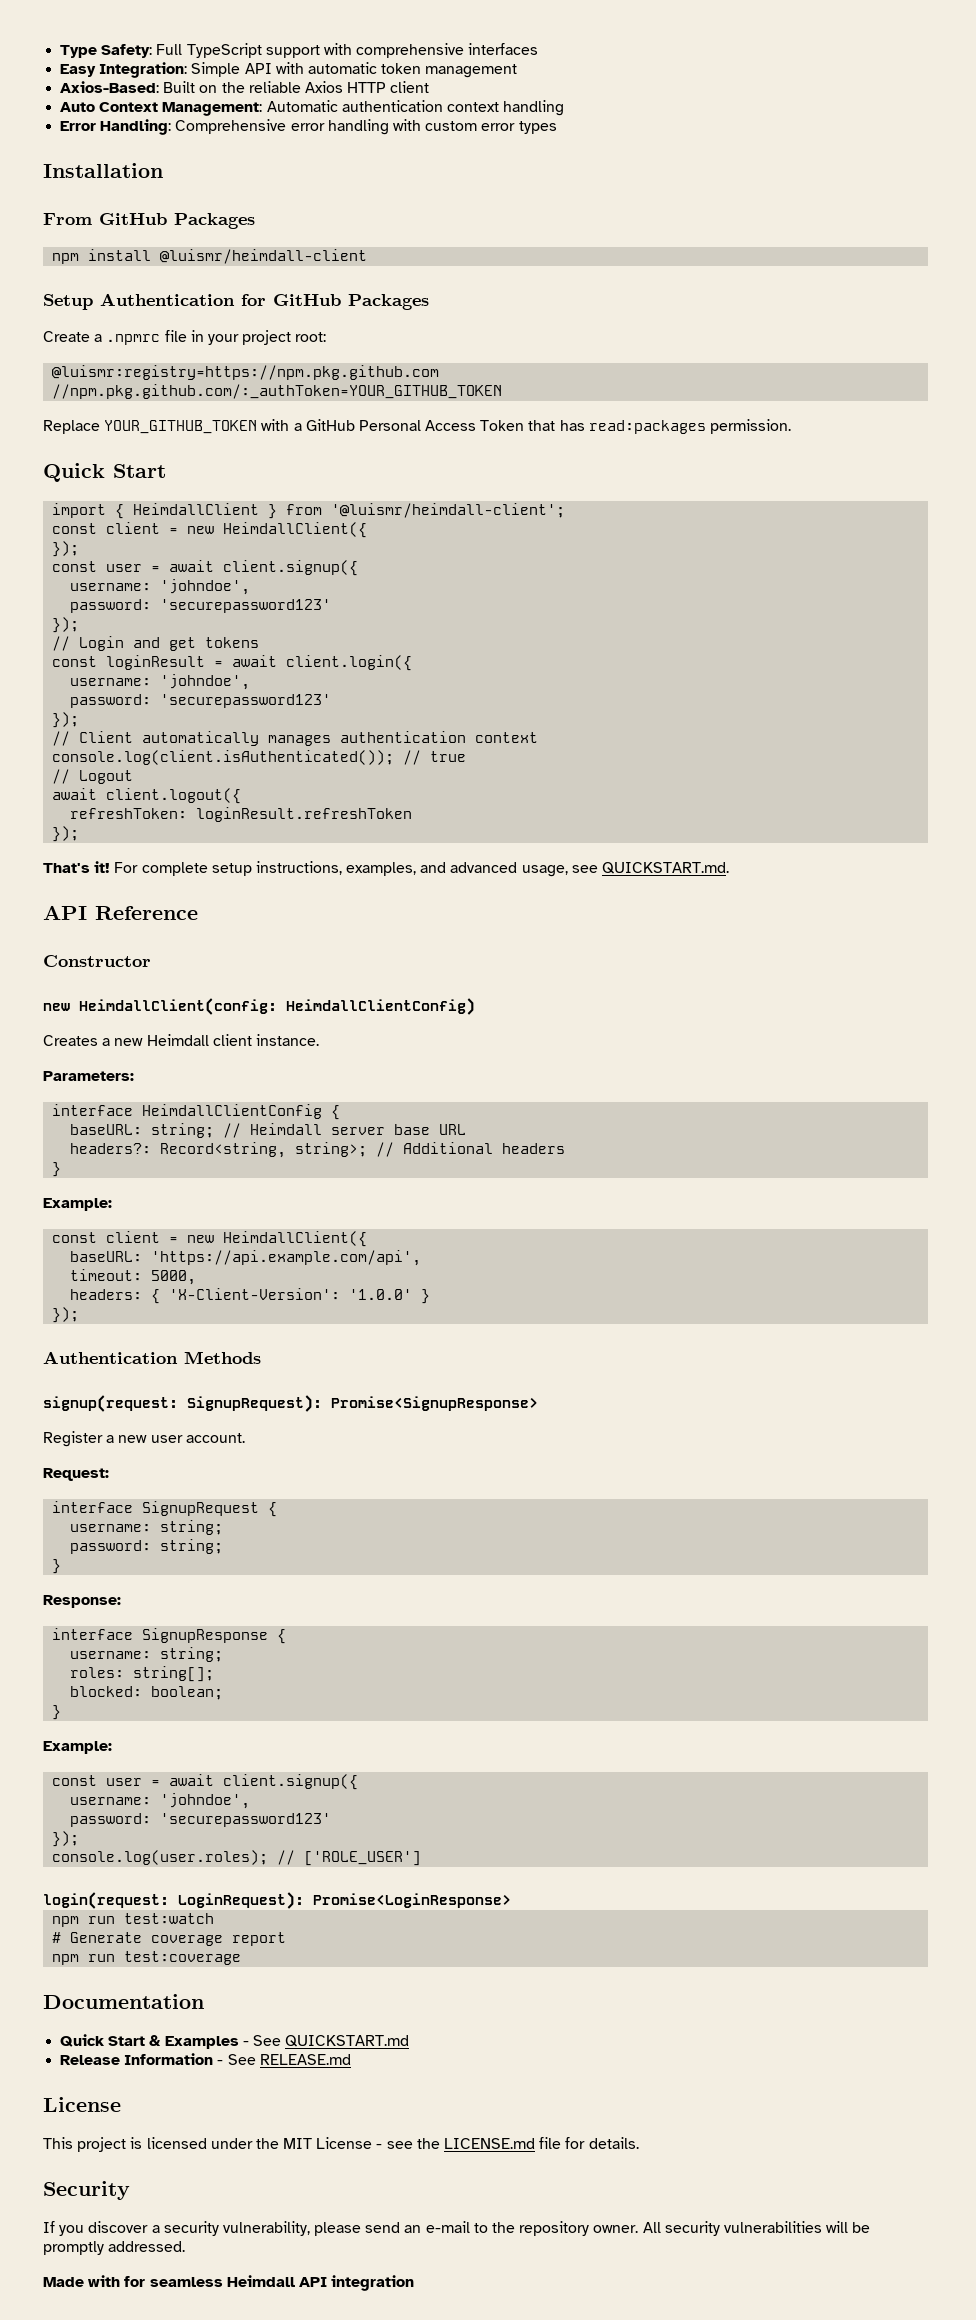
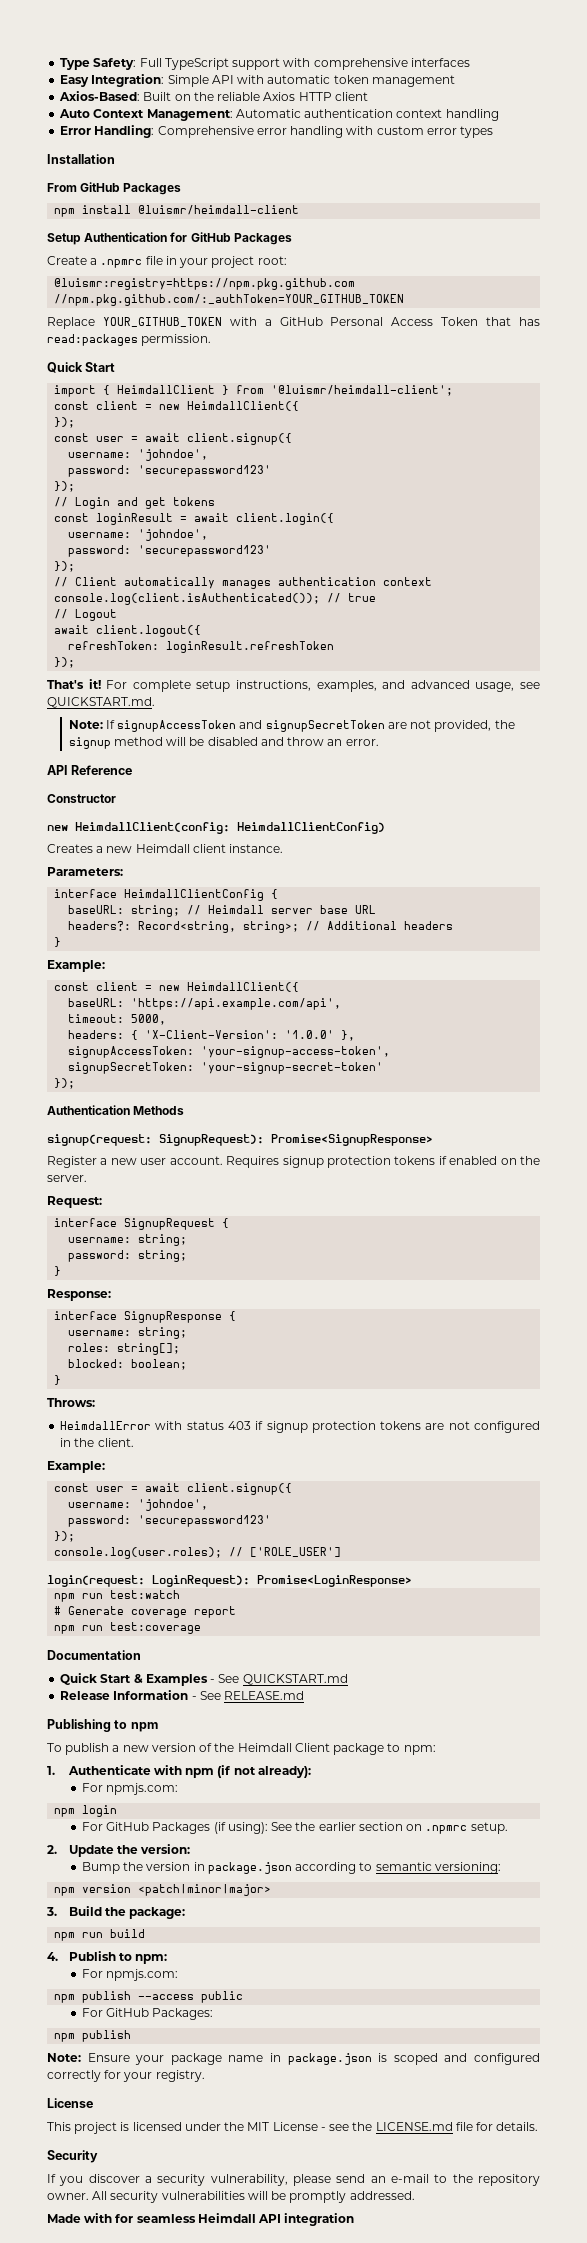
+ Note: If signupAccessToken and signupSecretToken are not provided, the signup method will be disabled and throw an error.
- headers: { 'X-Client-Version': '1.0.0' }
+ headers: { 'X-Client-Version': '1.0.0' },
+ signupAccessToken: 'your-signup-access-token',
+ signupSecretToken: 'your-signup-secret-token'
+ Requires signup protection tokens if enabled on the server.
+ Throws:
+ HeimdallError with status 403 if signup protection tokens are not configured in the client.
+ Publishing to npm
+ To publish a new version of the Heimdall Client package to npm:
+ 1. Authenticate with npm (if not already):
+ For npmjs.com:
+ npm login
+ For GitHub Packages (if using): See the earlier section on .npmrc setup.
+ 2. Update the version:
+ Bump the version in package.json according to semantic versioning:
+ npm version <patch|minor|major>
+ 3. Build the package:
+ npm run build
+ 4. Publish to npm:
+ For npmjs.com:
+ npm publish --access public
+ For GitHub Packages:
+ npm publish
+ Note: Ensure your package name in package.json is scoped and configured correctly for your registry.

